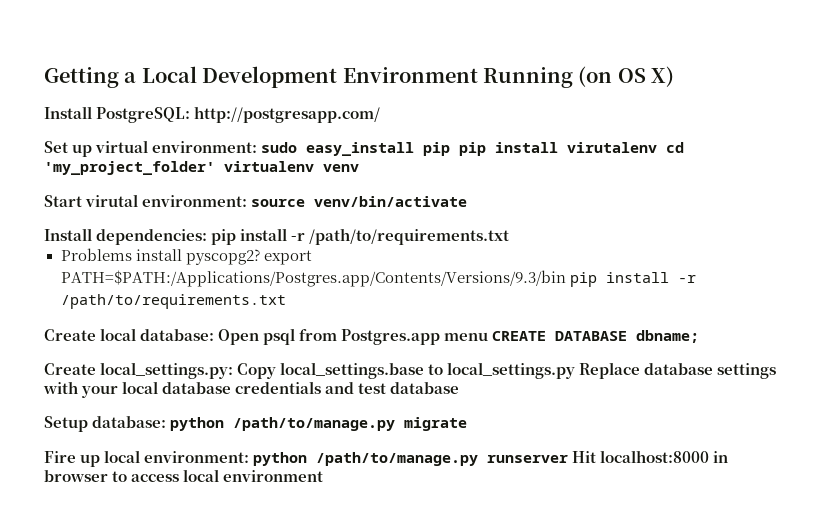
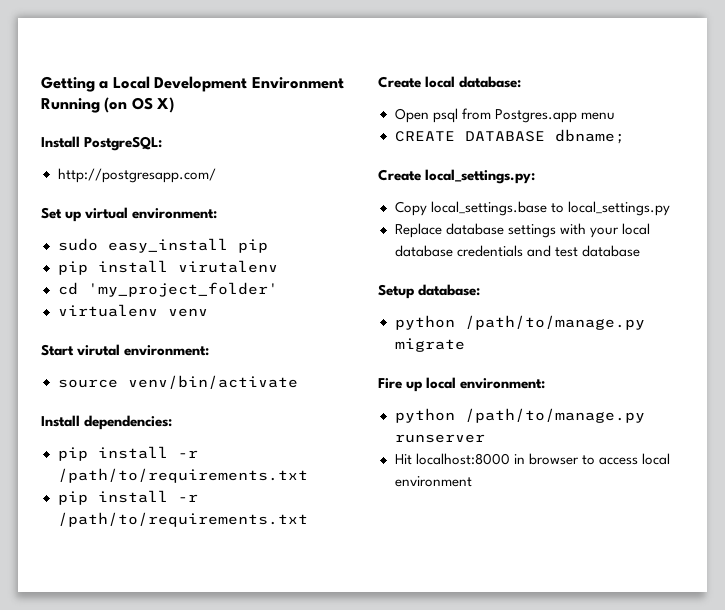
- Install PostgreSQL: http://postgresapp.com/
+ Install PostgreSQL:
+ http://postgresapp.com/
- Set up virtual environment: sudo easy_install pip pip install virutalenv cd 'my_project_folder' virtualenv venv
+ Set up virtual environment:
+ sudo easy_install pip
+ pip install virutalenv
+ cd 'my_project_folder'
+ virtualenv venv
- Start virutal environment: source venv/bin/activate
+ Start virutal environment:
+ source venv/bin/activate
- Install dependencies: pip install -r /path/to/requirements.txt
- Problems install pyscopg2? export PATH=$PATH:/Applications/Postgres.app/Contents/Versions/9.3/bin pip install -r /path/to/requirements.txt
+ Install dependencies:
+ pip install -r /path/to/requirements.txt
+ pip install -r /path/to/requirements.txt
- Create local database: Open psql from Postgres.app menu CREATE DATABASE dbname;
+ Create local database:
+ Open psql from Postgres.app menu
+ CREATE DATABASE dbname;
- Create local_settings.py: Copy local_settings.base to local_settings.py Replace database settings with your local database credentials and test database
+ Create local_settings.py:
+ Copy local_settings.base to local_settings.py
+ Replace database settings with your local database credentials and test database
- Setup database: python /path/to/manage.py migrate
+ Setup database:
+ python /path/to/manage.py migrate
- Fire up local environment: python /path/to/manage.py runserver Hit localhost:8000 in browser to access local environment
+ Fire up local environment:
+ python /path/to/manage.py runserver
+ Hit localhost:8000 in browser to access local environment

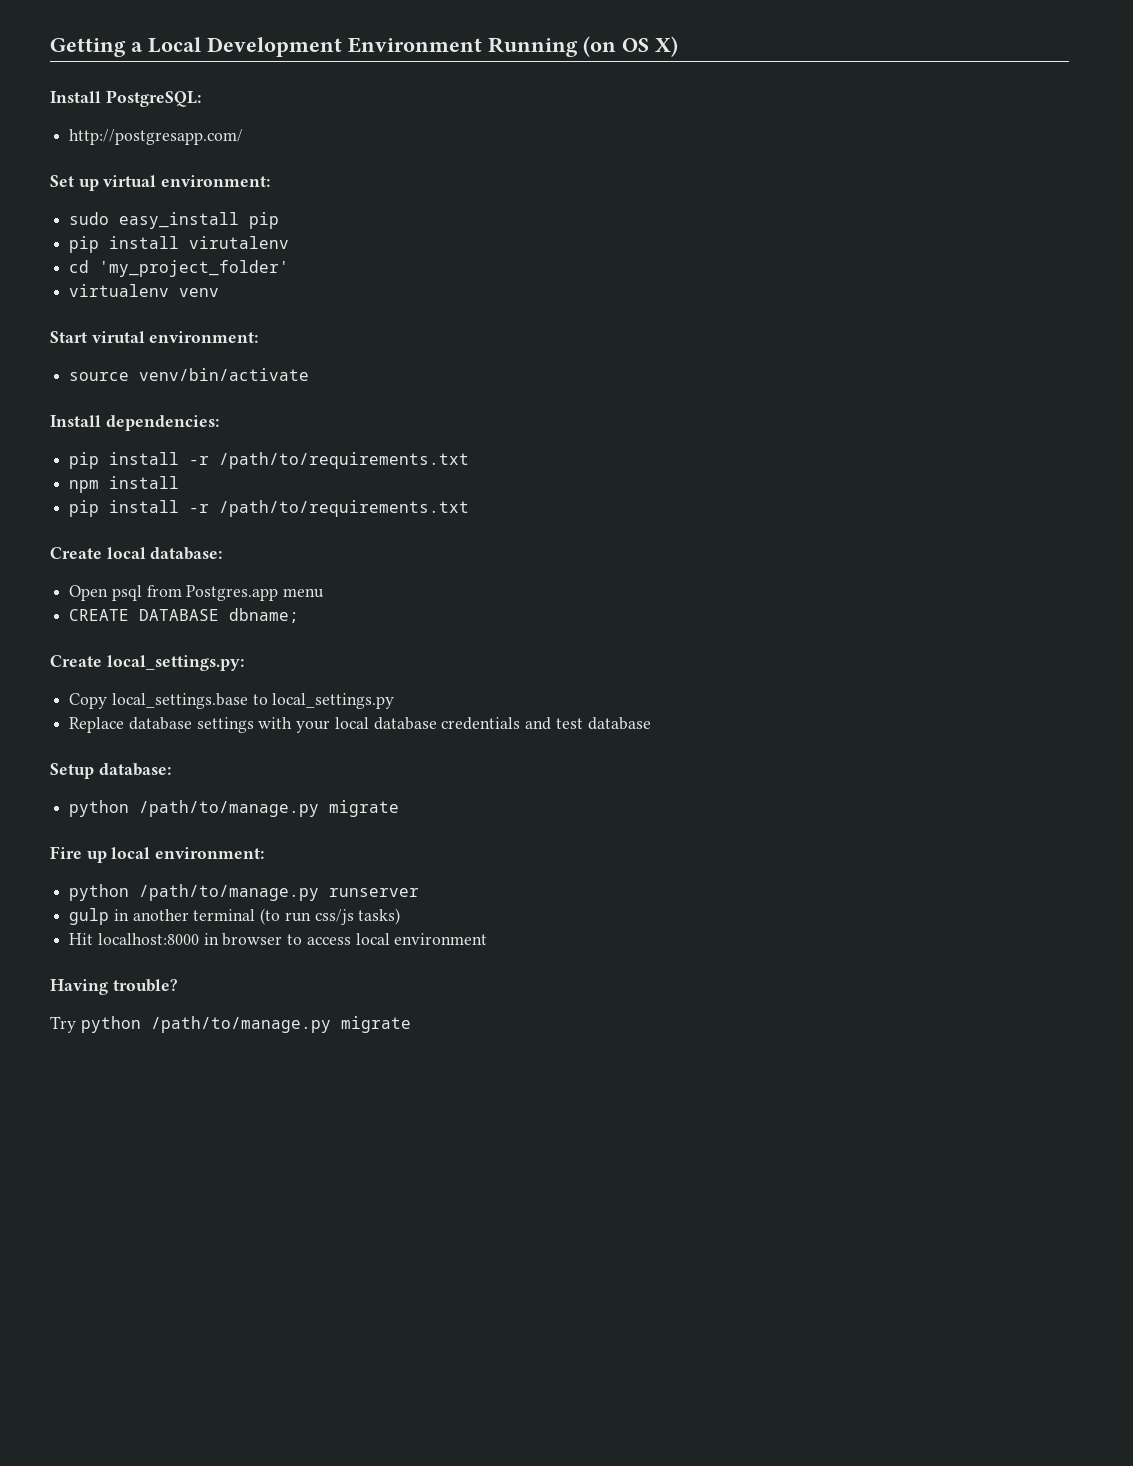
+ npm install
+ gulp in another terminal (to run css/js tasks)
+ Having trouble?
+ Try python /path/to/manage.py migrate

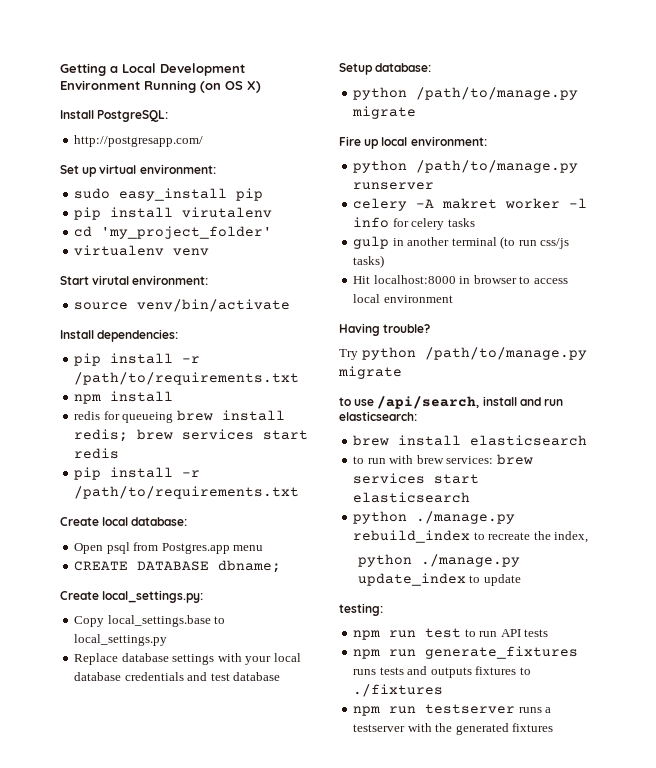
+ redis for queueing brew install redis; brew services start redis
+ celery -A makret worker -l info for celery tasks
+ to use /api/search, install and run elasticsearch:
+ brew install elasticsearch
+ to run with brew services: brew services start elasticsearch
+ python ./manage.py rebuild_index to recreate the index,
+ python ./manage.py update_index to update
+ testing:
+ npm run test to run API tests
+ npm run generate_fixtures runs tests and outputs fixtures to ./fixtures
+ npm run testserver runs a testserver with the generated fixtures

